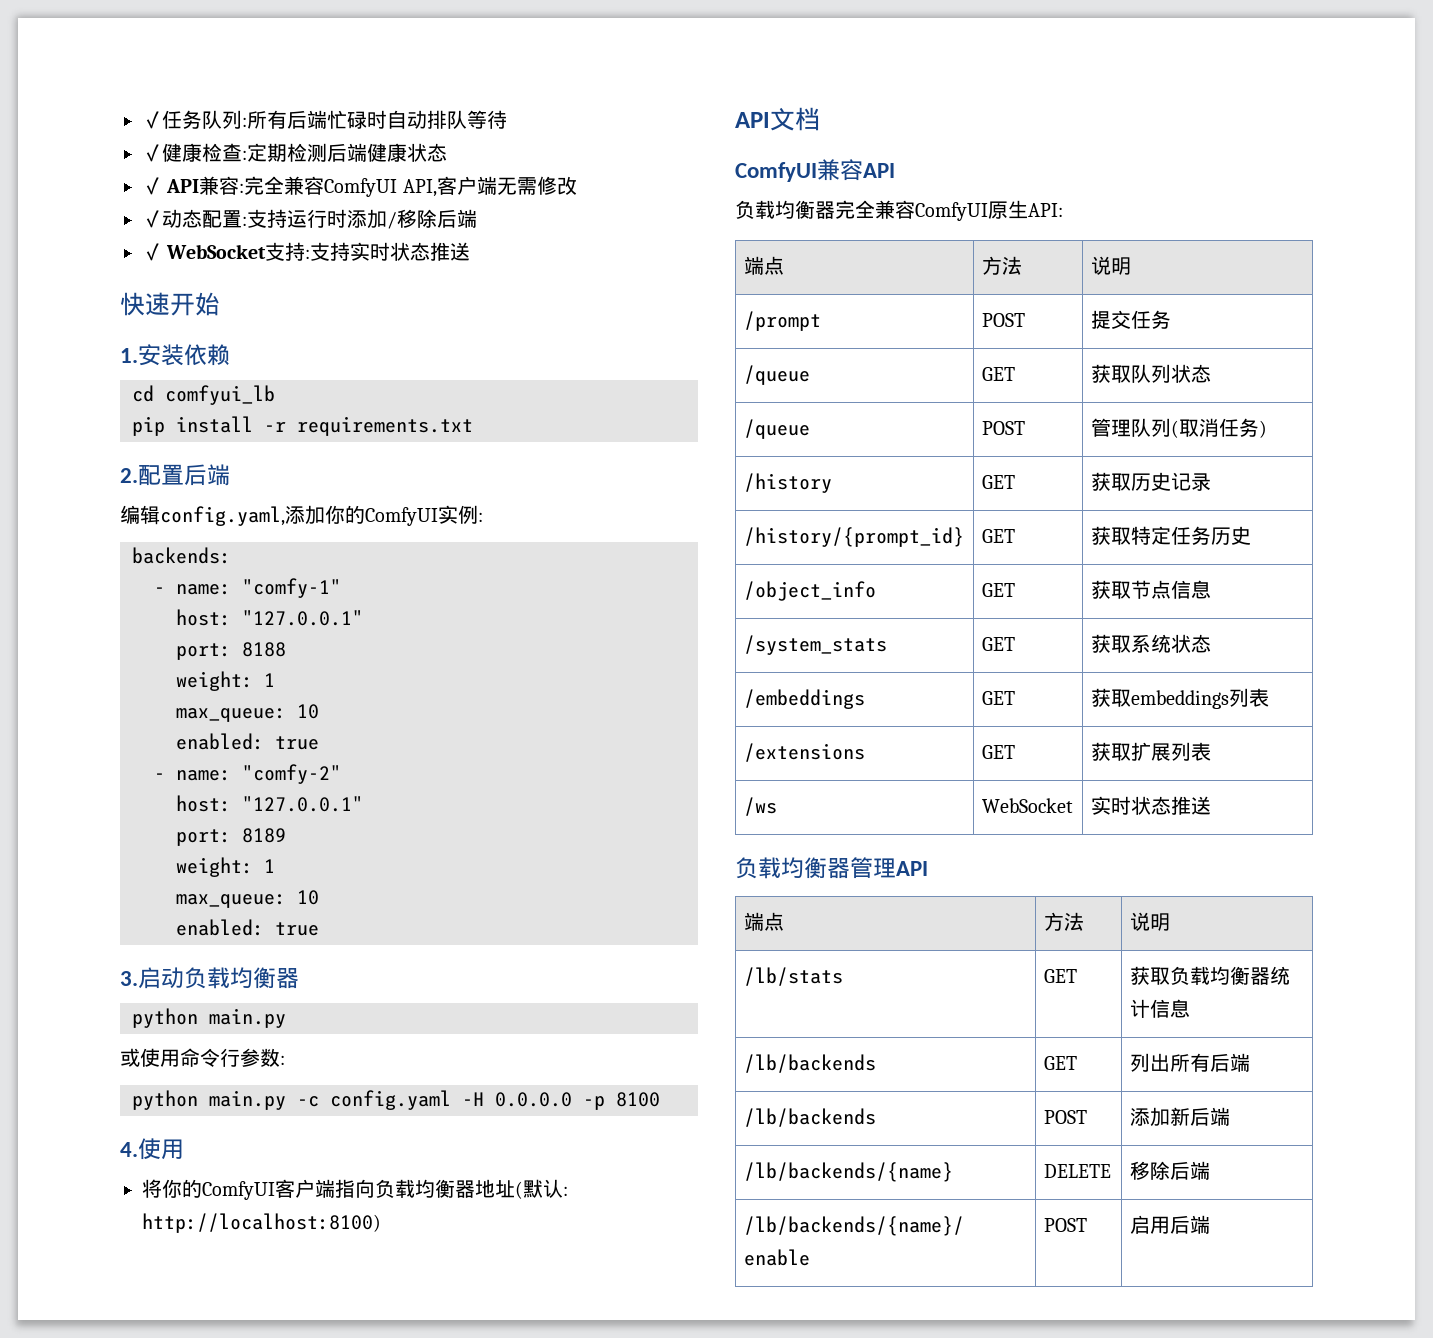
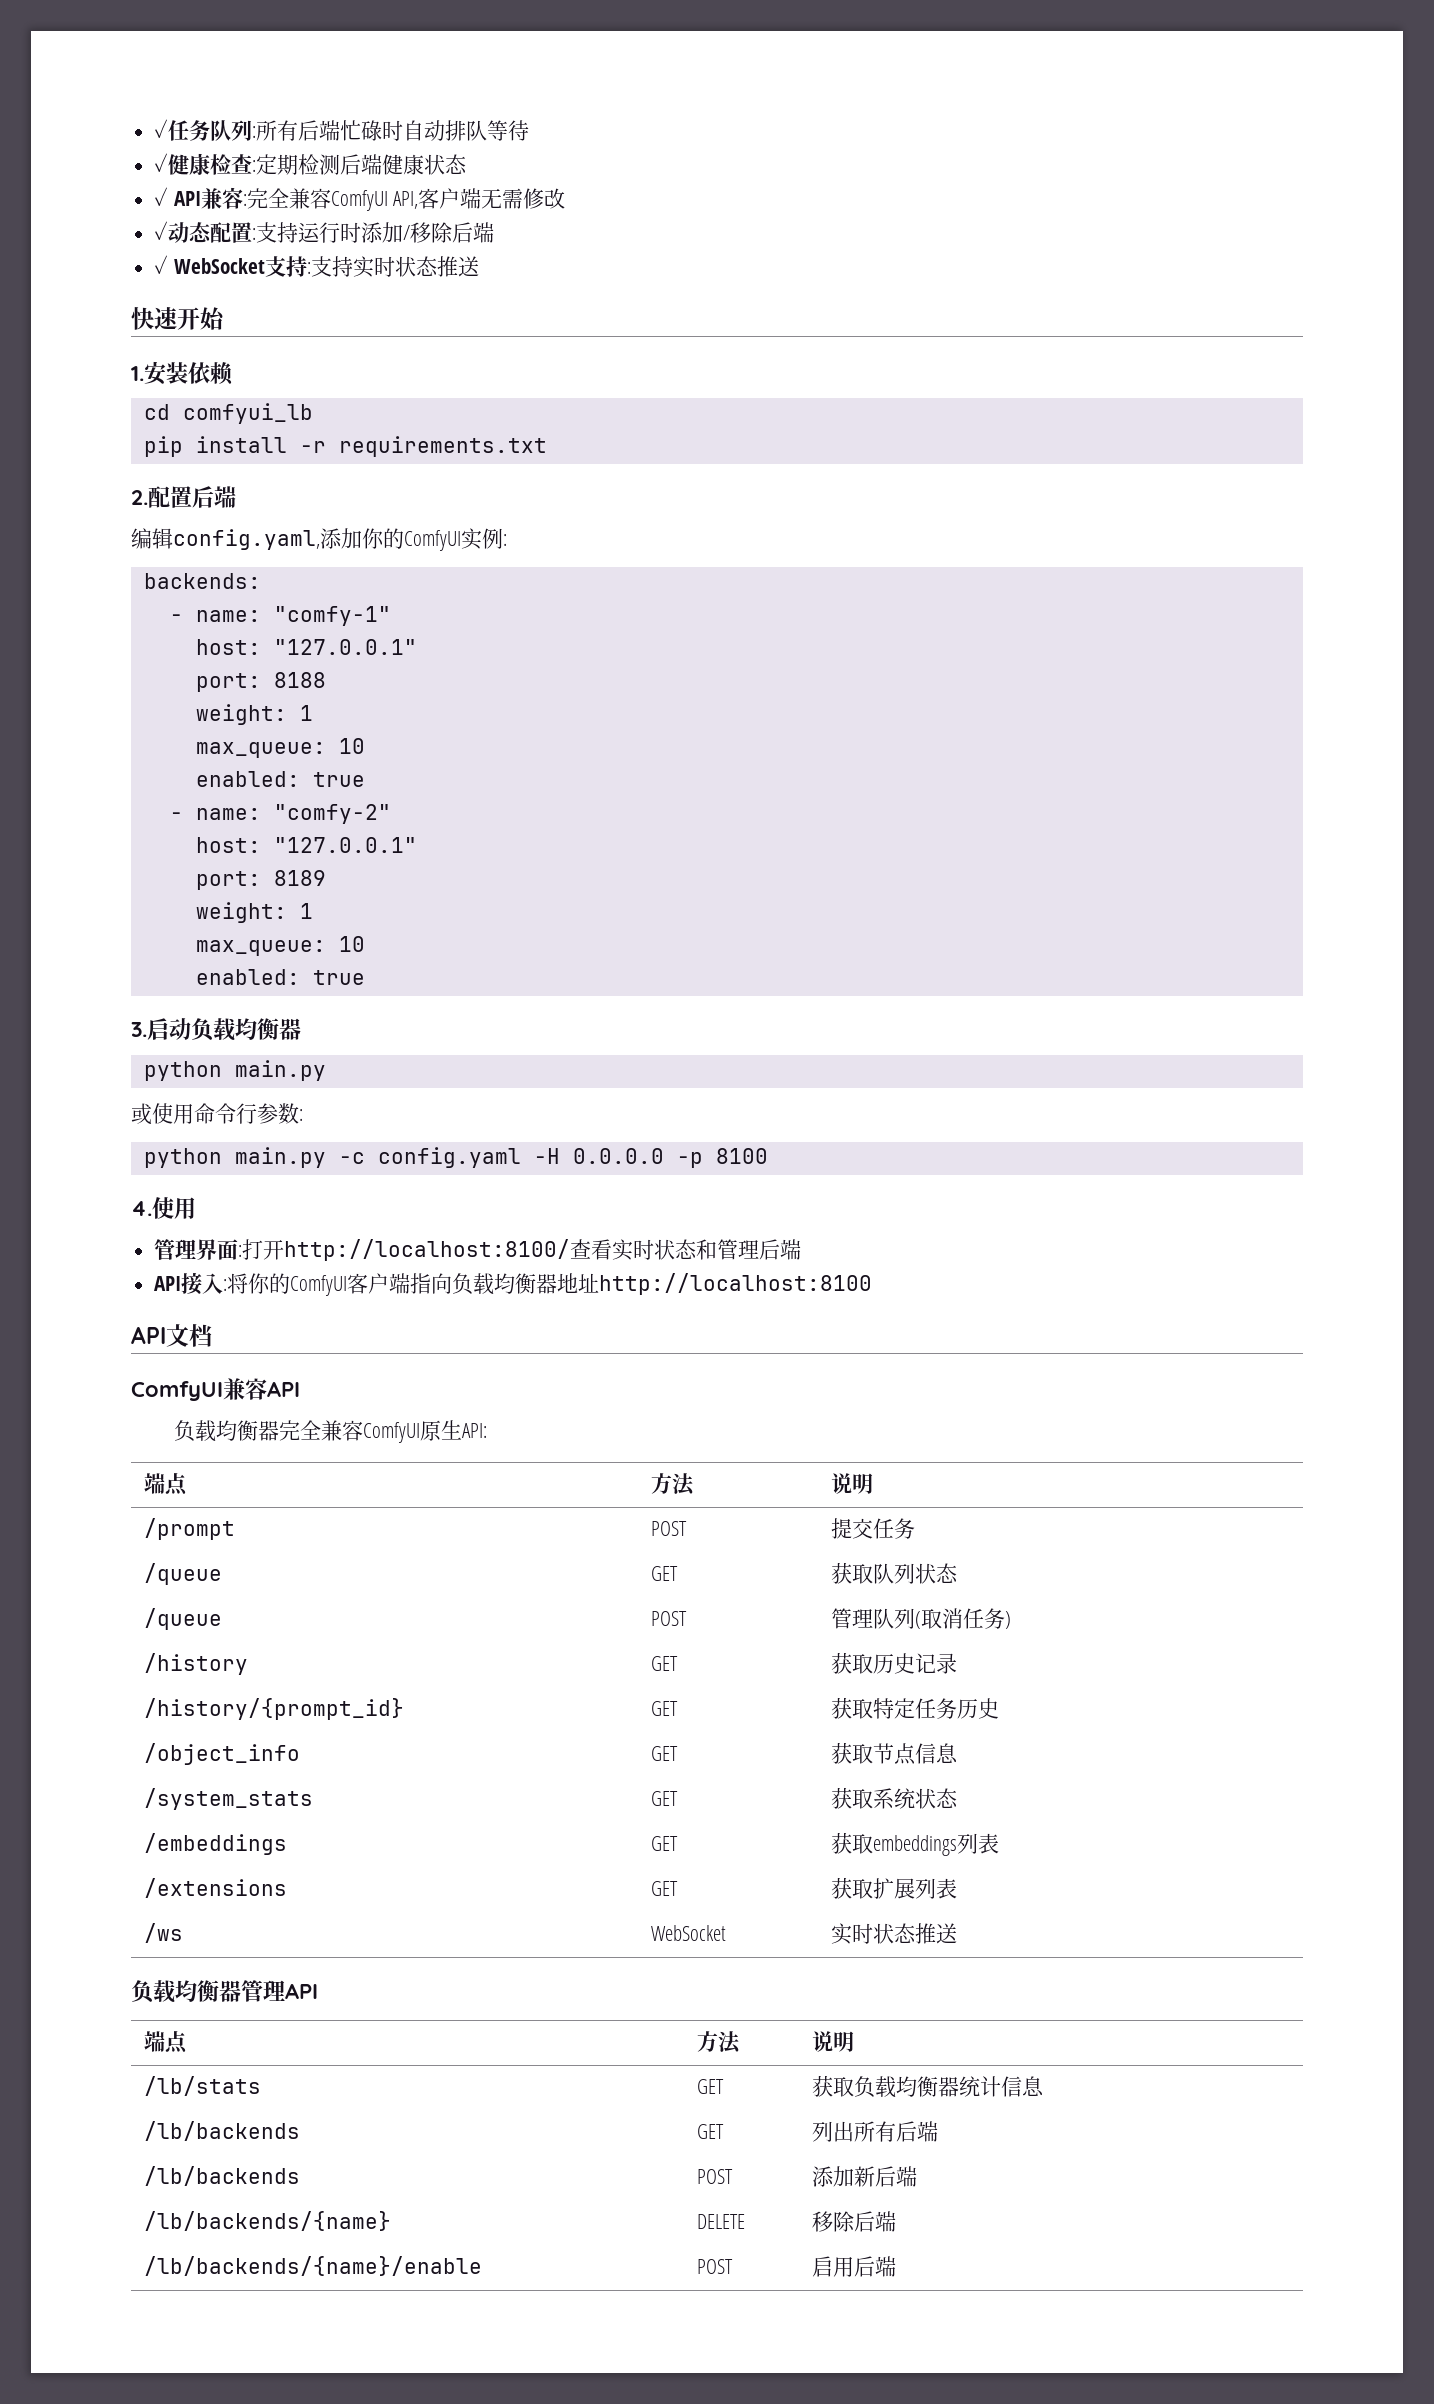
- 将你的ComfyUI客户端指向负载均衡器地址(默认: http://localhost:8100)
+ 管理界面:打开http://localhost:8100/查看实时状态和管理后端
+ API接入:将你的ComfyUI客户端指向负载均衡器地址http://localhost:8100

